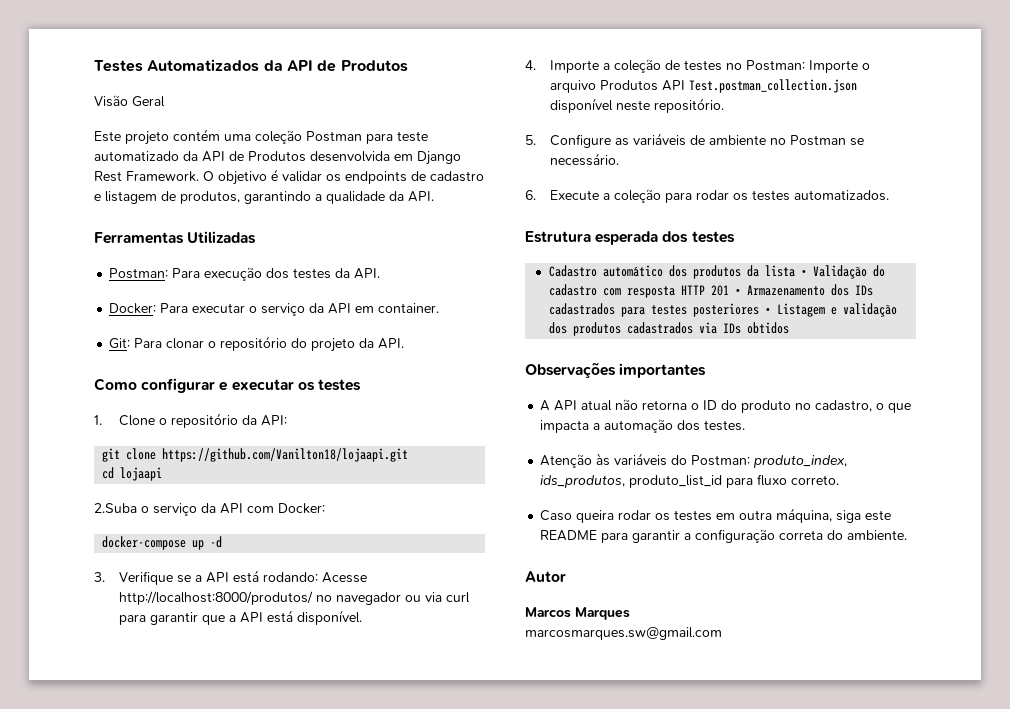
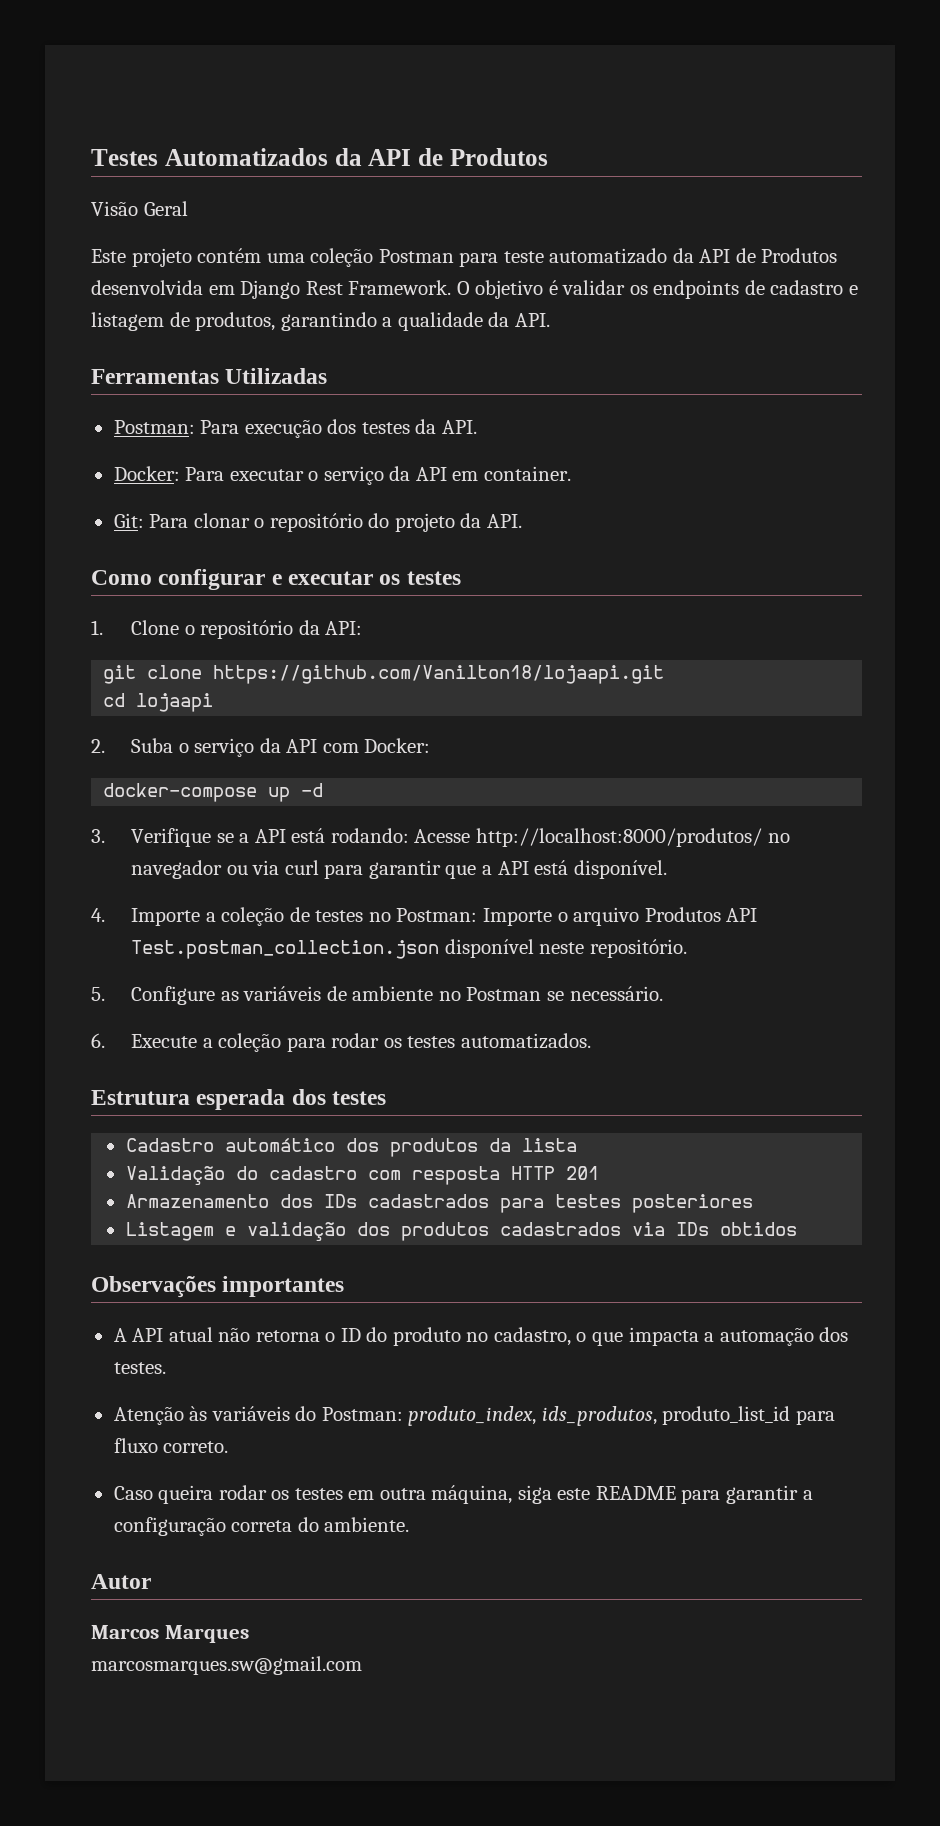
- 2.Suba o serviço da API com Docker:
+ 2. Suba o serviço da API com Docker:
- Cadastro automático dos produtos da lista • Validação do cadastro com resposta HTTP 201 • Armazenamento dos IDs cadastrados para testes posteriores • Listagem e validação dos produtos cadastrados via IDs obtidos
+ Cadastro automático dos produtos da lista
+ Validação do cadastro com resposta HTTP 201
+ Armazenamento dos IDs cadastrados para testes posteriores
+ Listagem e validação dos produtos cadastrados via IDs obtidos

